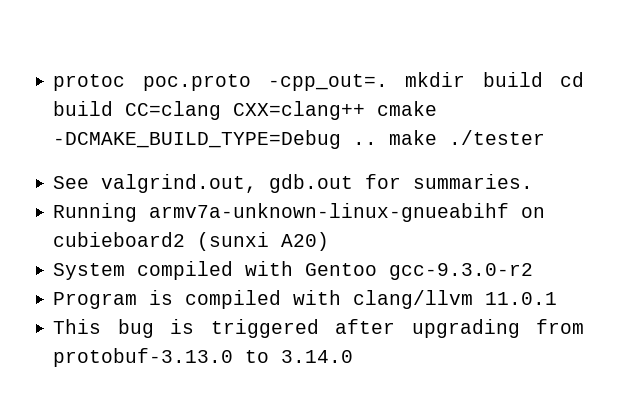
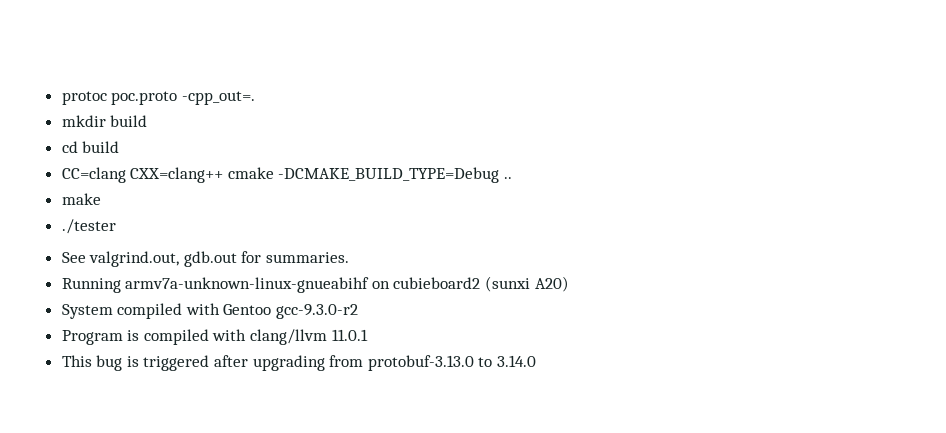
- protoc poc.proto -cpp_out=. mkdir build cd build CC=clang CXX=clang++ cmake -DCMAKE_BUILD_TYPE=Debug .. make ./tester
+ protoc poc.proto -cpp_out=.
+ mkdir build
+ cd build
+ CC=clang CXX=clang++ cmake -DCMAKE_BUILD_TYPE=Debug ..
+ make
+ ./tester

